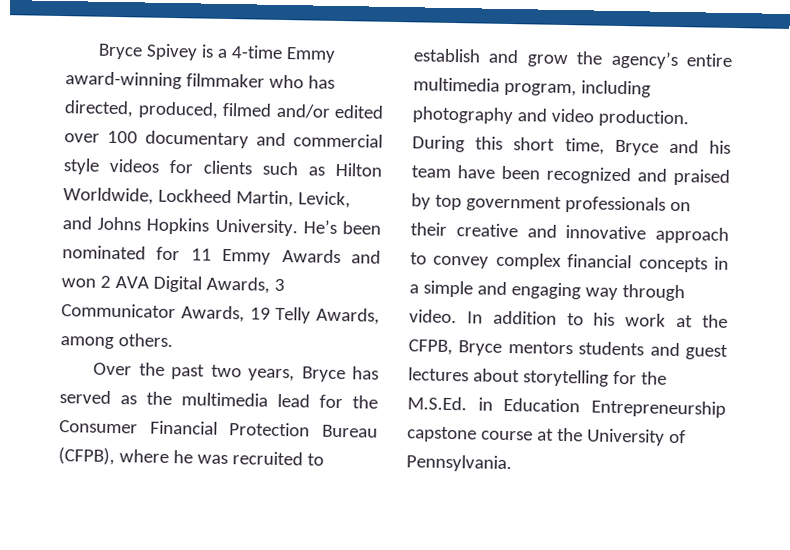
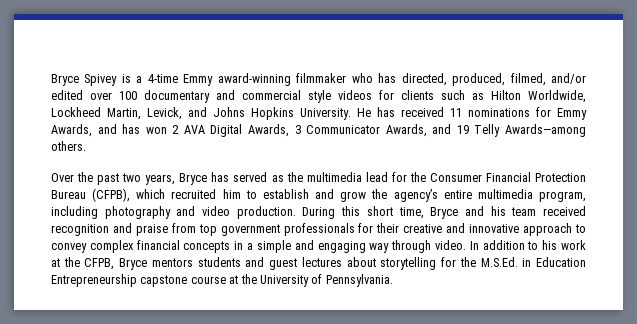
- Bryce Spivey is a 4-time Emmy award-winning filmmaker who has directed, produced, filmed and/or edited over 100 documentary and commercial style videos for clients such as Hilton Worldwide, Lockheed Martin, Levick, and Johns Hopkins University.
+ Bryce Spivey is a 4-time Emmy award-winning filmmaker who has directed, produced, filmed, and/or edited over 100 documentary and commercial style videos for clients such as Hilton Worldwide, Lockheed Martin, Levick, and Johns Hopkins University.
- He’s been nominated for 11 Emmy Awards and won 2 AVA Digital Awards, 3 Communicator Awards, 19 Telly Awards, among others.
+ He has received 11 nominations for Emmy Awards, and has won 2 AVA Digital Awards, 3 Communicator Awards, and 19 Telly Awards—among others.
- Over the past two years, Bryce has served as the multimedia lead for the Consumer Financial Protection Bureau (CFPB), where he was recruited to establish and grow the agency’s entire multimedia program, including photography and video production.
+ Over the past two years, Bryce has served as the multimedia lead for the Consumer Financial Protection Bureau (CFPB), which recruited him to establish and grow the agency’s entire multimedia program, including photography and video production.
- During this short time, Bryce and his team have been recognized and praised by top government professionals on their creative and innovative approach to convey complex financial concepts in a simple and engaging way through video.
+ During this short time, Bryce and his team received recognition and praise from top government professionals for their creative and innovative approach to convey complex financial concepts in a simple and engaging way through video.

